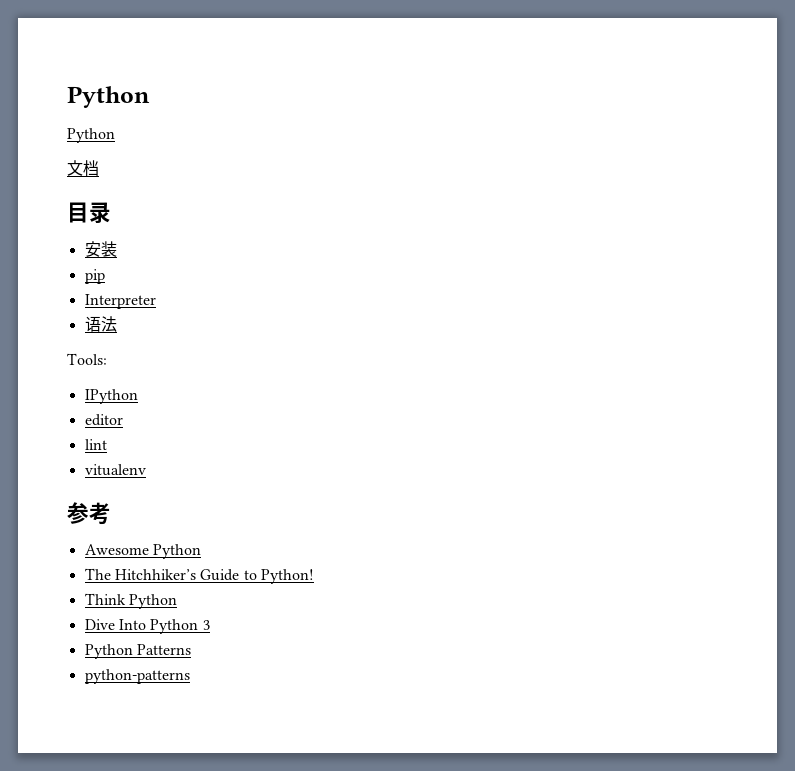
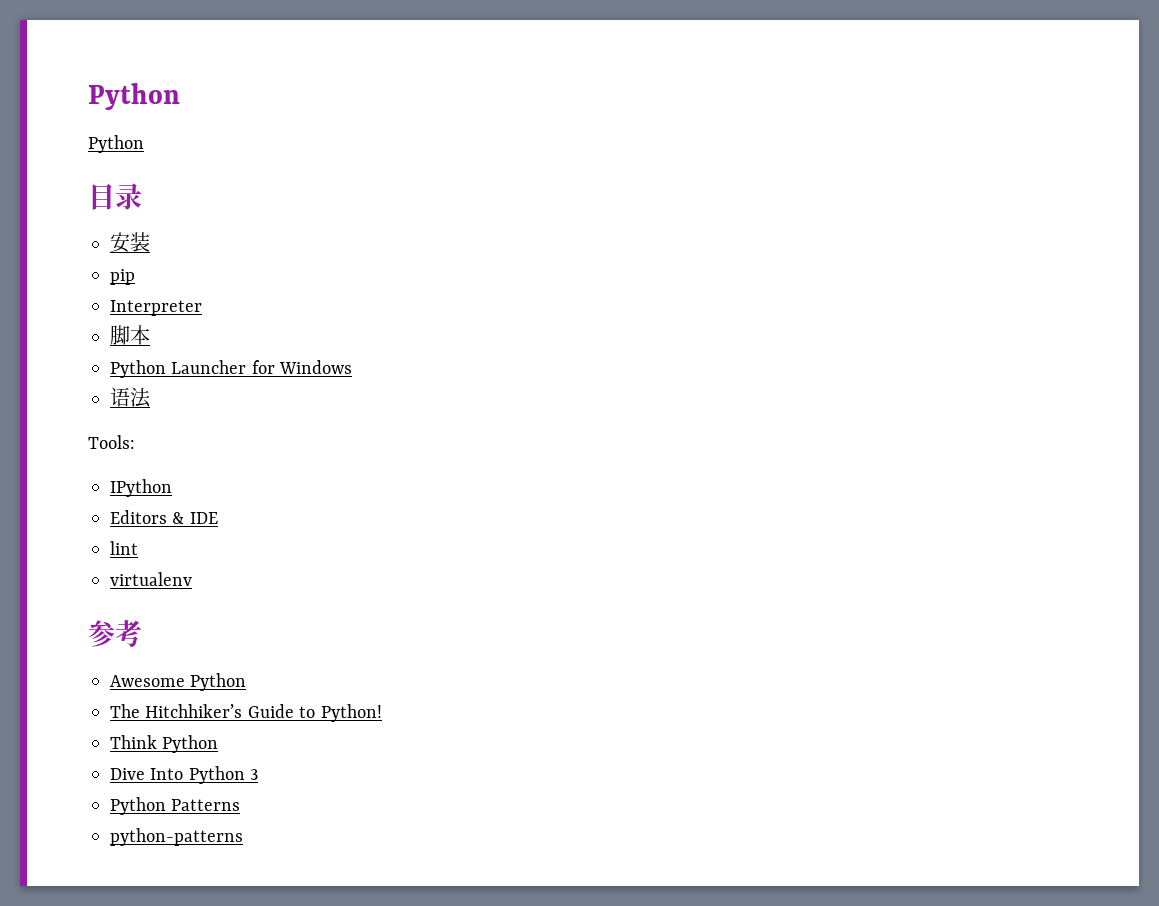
- 文档
+ 脚本
+ Python Launcher for Windows
- editor
+ Editors & IDE
- vitualenv
+ virtualenv

